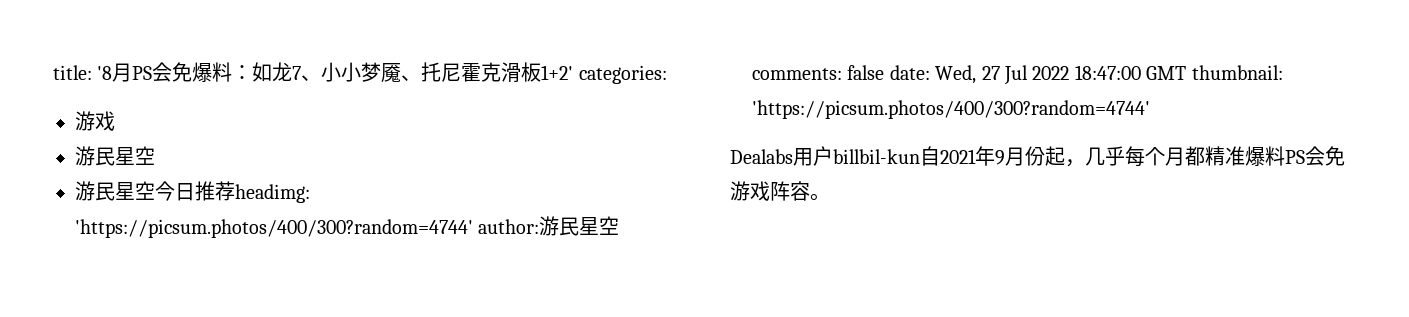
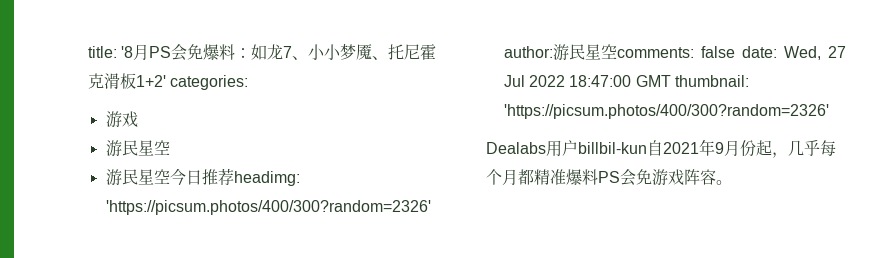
- 游民星空今日推荐headimg: 'https://picsum.photos/400/300?random=4744' author:游民星空comments: false date: Wed, 27 Jul 2022 18:47:00 GMT thumbnail: 'https://picsum.photos/400/300?random=4744'
+ 游民星空今日推荐headimg: 'https://picsum.photos/400/300?random=2326' author:游民星空comments: false date: Wed, 27 Jul 2022 18:47:00 GMT thumbnail: 'https://picsum.photos/400/300?random=2326'

